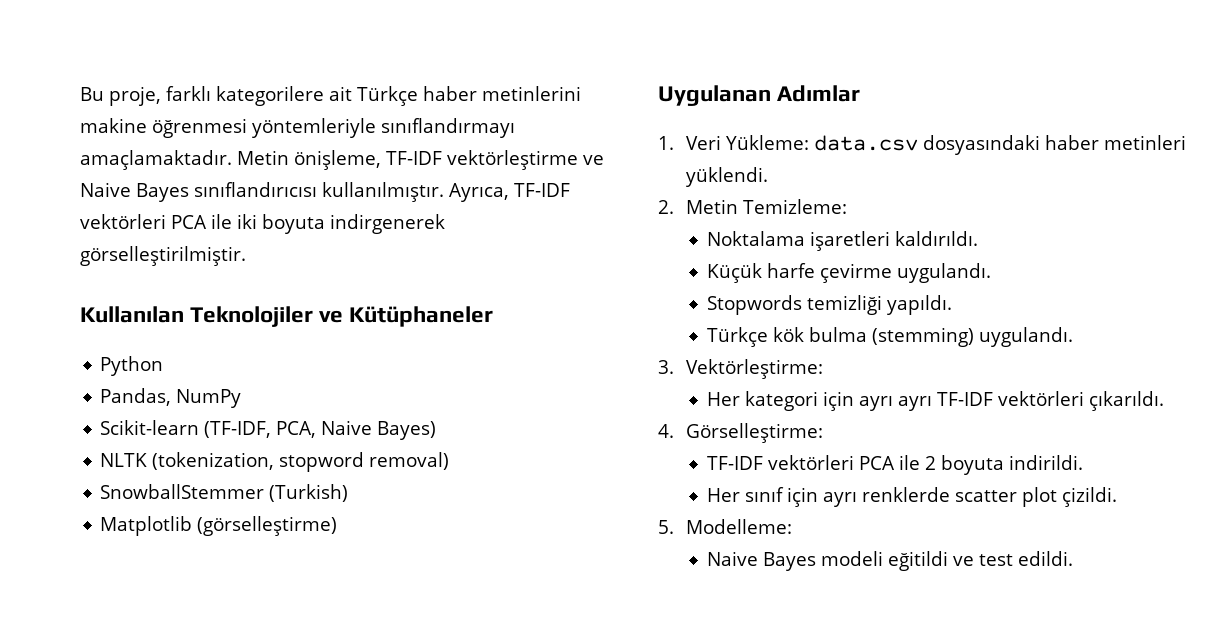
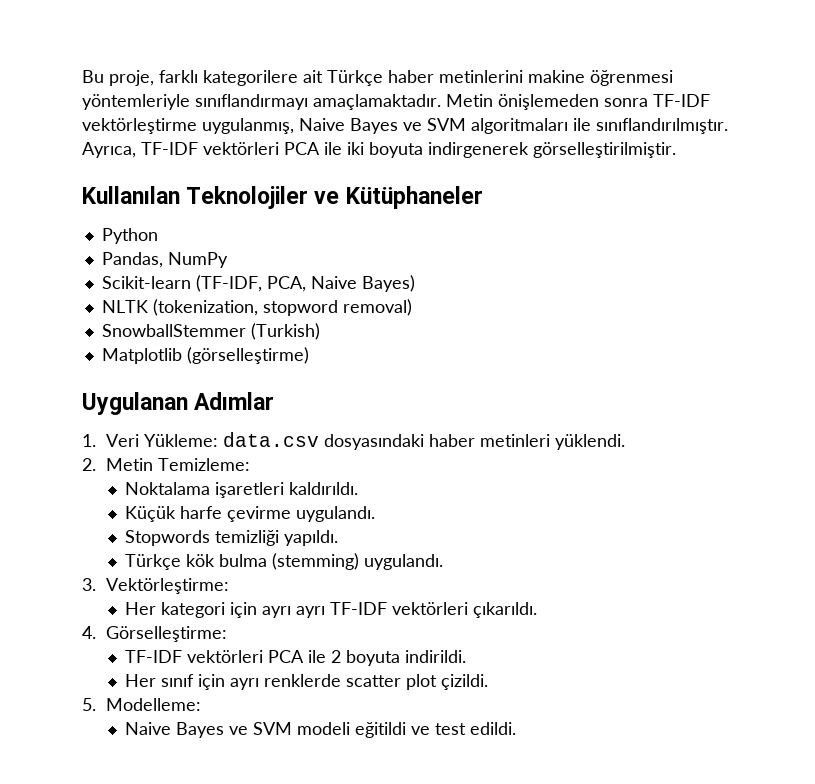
- Metin önişleme, TF-IDF vektörleştirme ve Naive Bayes sınıflandırıcısı kullanılmıştır.
+ Metin önişlemeden sonra TF-IDF vektörleştirme uygulanmış, Naive Bayes ve SVM algoritmaları ile sınıflandırılmıştır.
- Naive Bayes modeli eğitildi ve test edildi.
+ Naive Bayes ve SVM modeli eğitildi ve test edildi.

